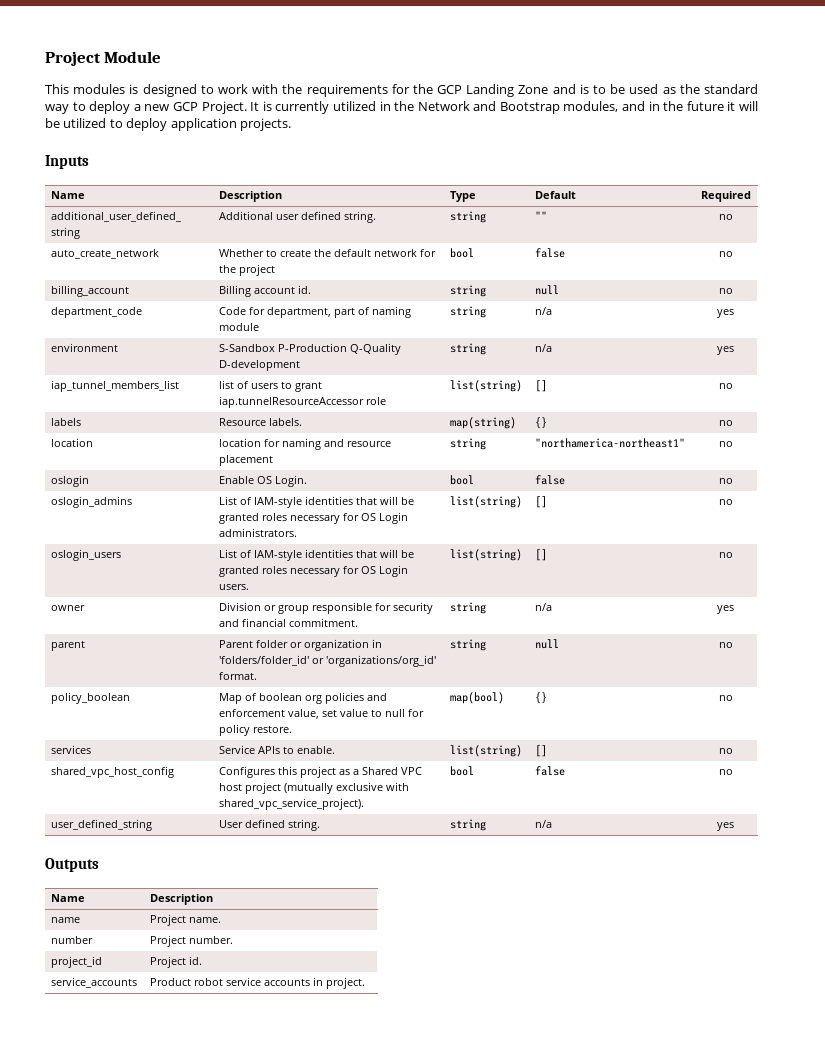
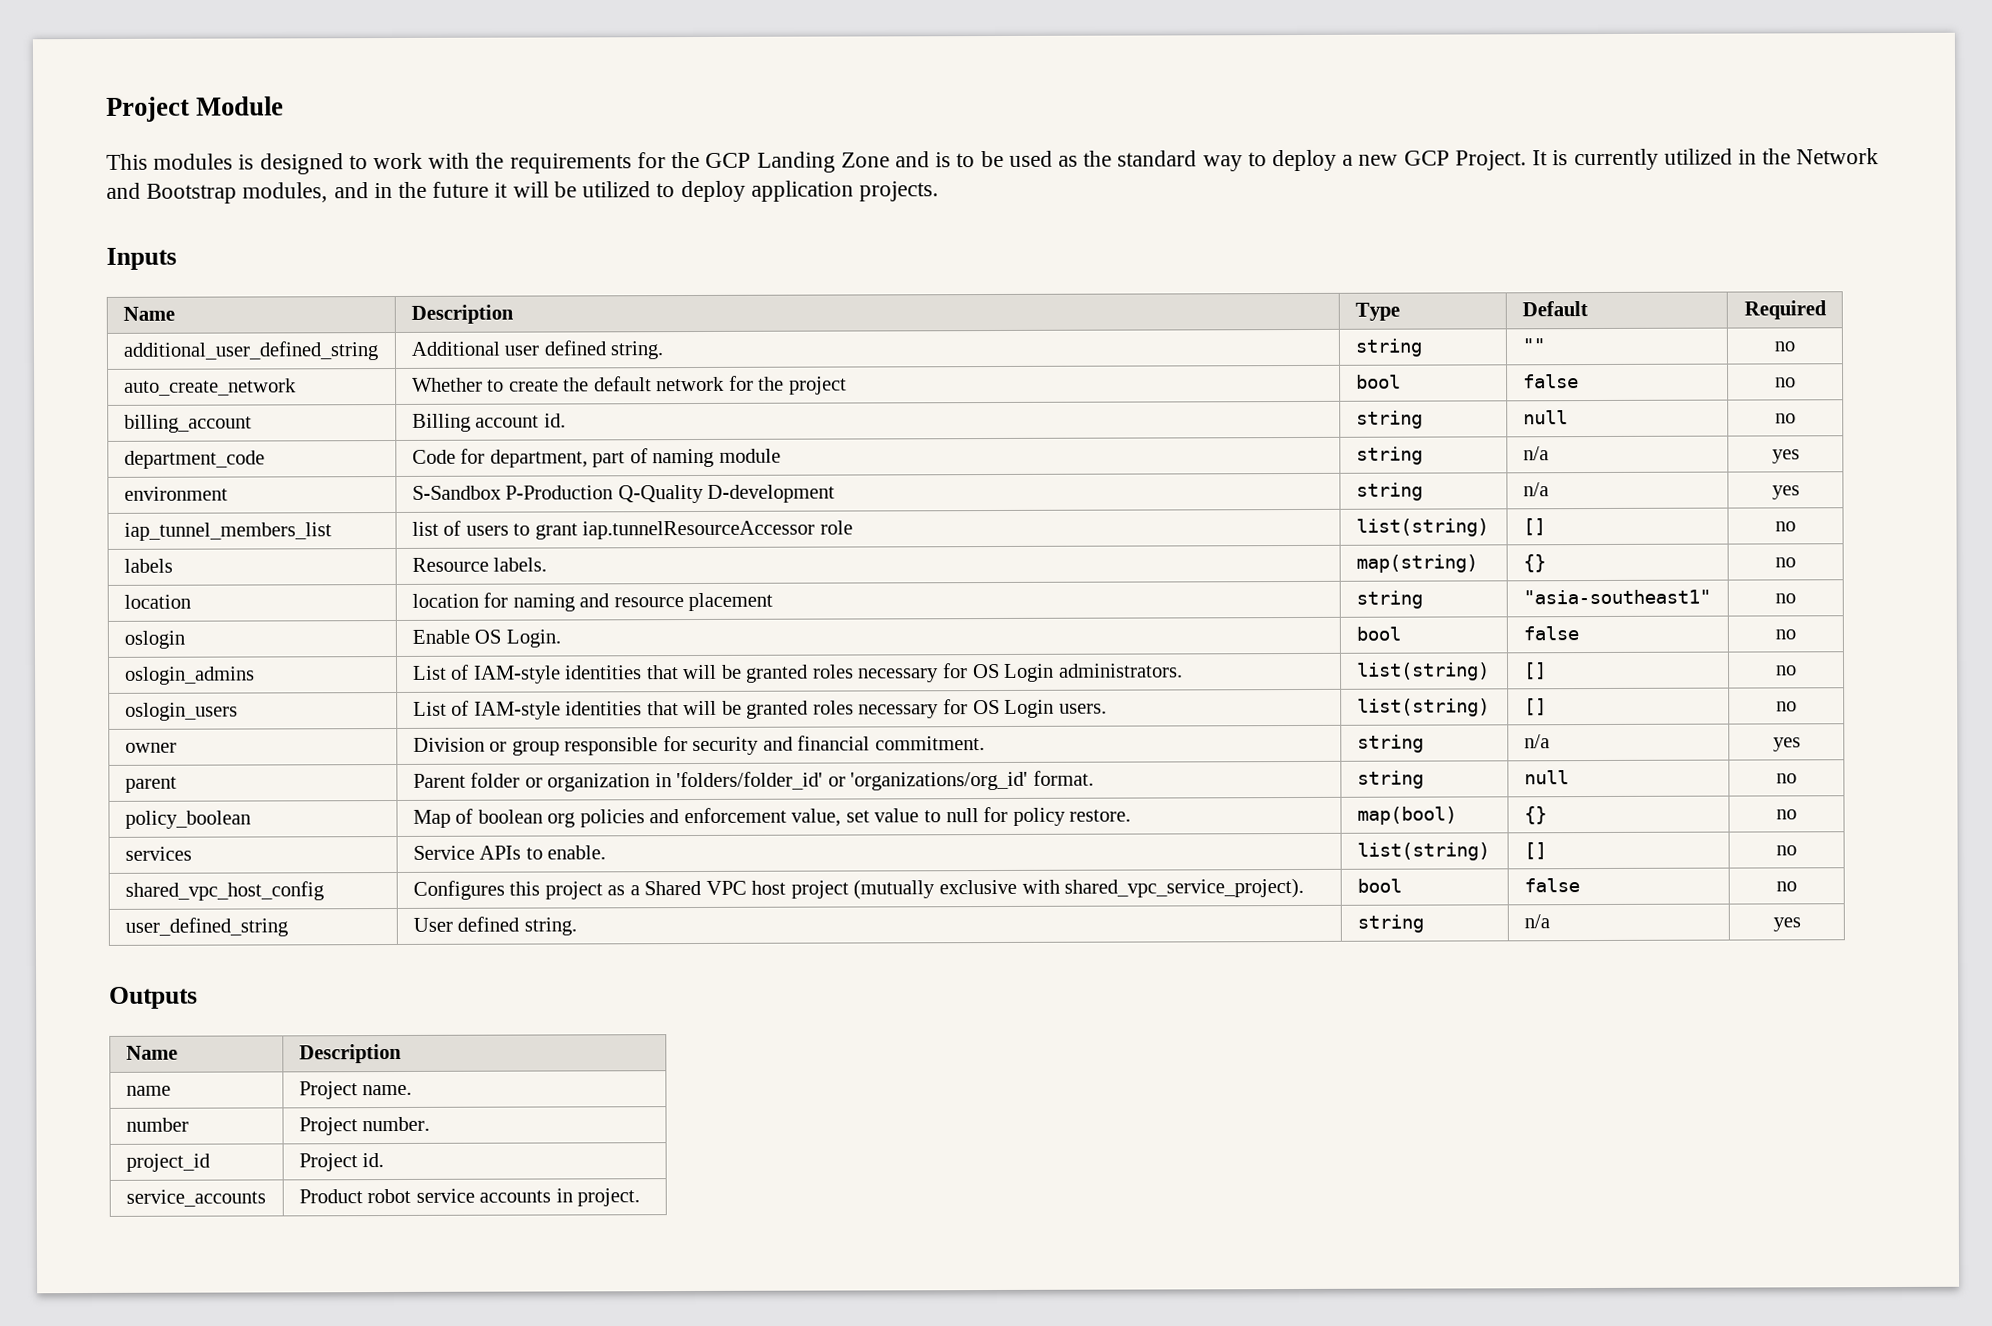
- location | location for naming and resource placement | string | "northamerica-northeast1" | no
+ location | location for naming and resource placement | string | "asia-southeast1" | no

